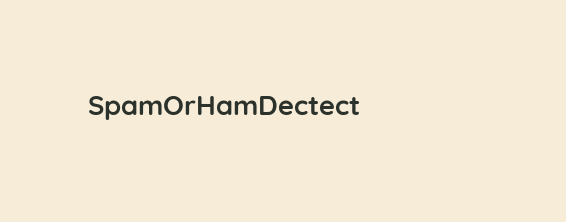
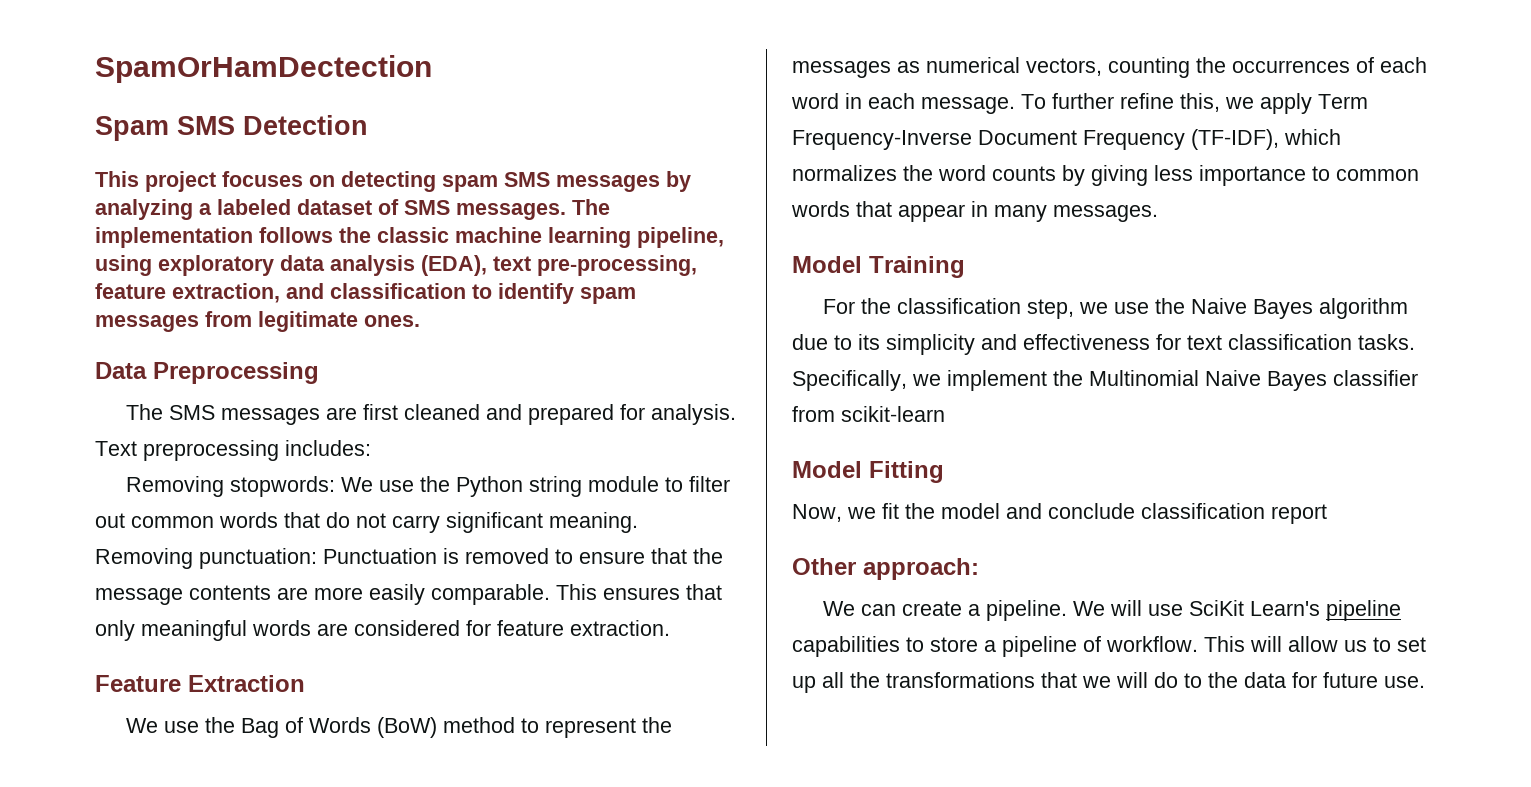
- SpamOrHamDectect
+ SpamOrHamDectection
+ Spam SMS Detection
+ This project focuses on detecting spam SMS messages by analyzing a labeled dataset of SMS messages. The implementation follows the classic machine learning pipeline, using exploratory data analysis (EDA), text pre-processing, feature extraction, and classification to identify spam messages from legitimate ones.
+ Data Preprocessing
+ The SMS messages are first cleaned and prepared for analysis. Text preprocessing includes:
+ Removing stopwords: We use the Python string module to filter out common words that do not carry significant meaning. Removing punctuation: Punctuation is removed to ensure that the message contents are more easily comparable. This ensures that only meaningful words are considered for feature extraction.
+ Feature Extraction
+ We use the Bag of Words (BoW) method to represent the messages as numerical vectors, counting the occurrences of each word in each message. To further refine this, we apply Term Frequency-Inverse Document Frequency (TF-IDF), which normalizes the word counts by giving less importance to common words that appear in many messages.
+ Model Training
+ For the classification step, we use the Naive Bayes algorithm due to its simplicity and effectiveness for text classification tasks. Specifically, we implement the Multinomial Naive Bayes classifier from scikit-learn
+ Model Fitting
+ Now, we fit the model and conclude classification report
+ Other approach:
+ We can create a pipeline. We will use SciKit Learn's pipeline capabilities to store a pipeline of workflow. This will allow us to set up all the transformations that we will do to the data for future use.

